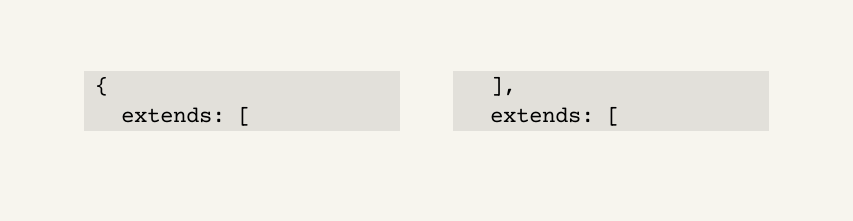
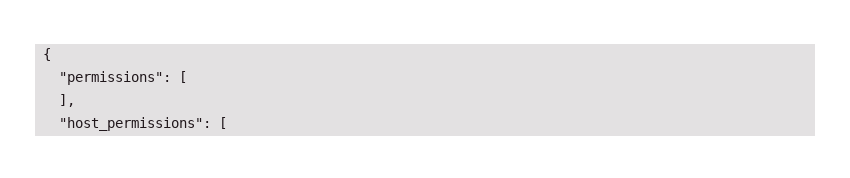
  {
- extends: [
+ "permissions": [
  ],
- extends: [
+ "host_permissions": [

